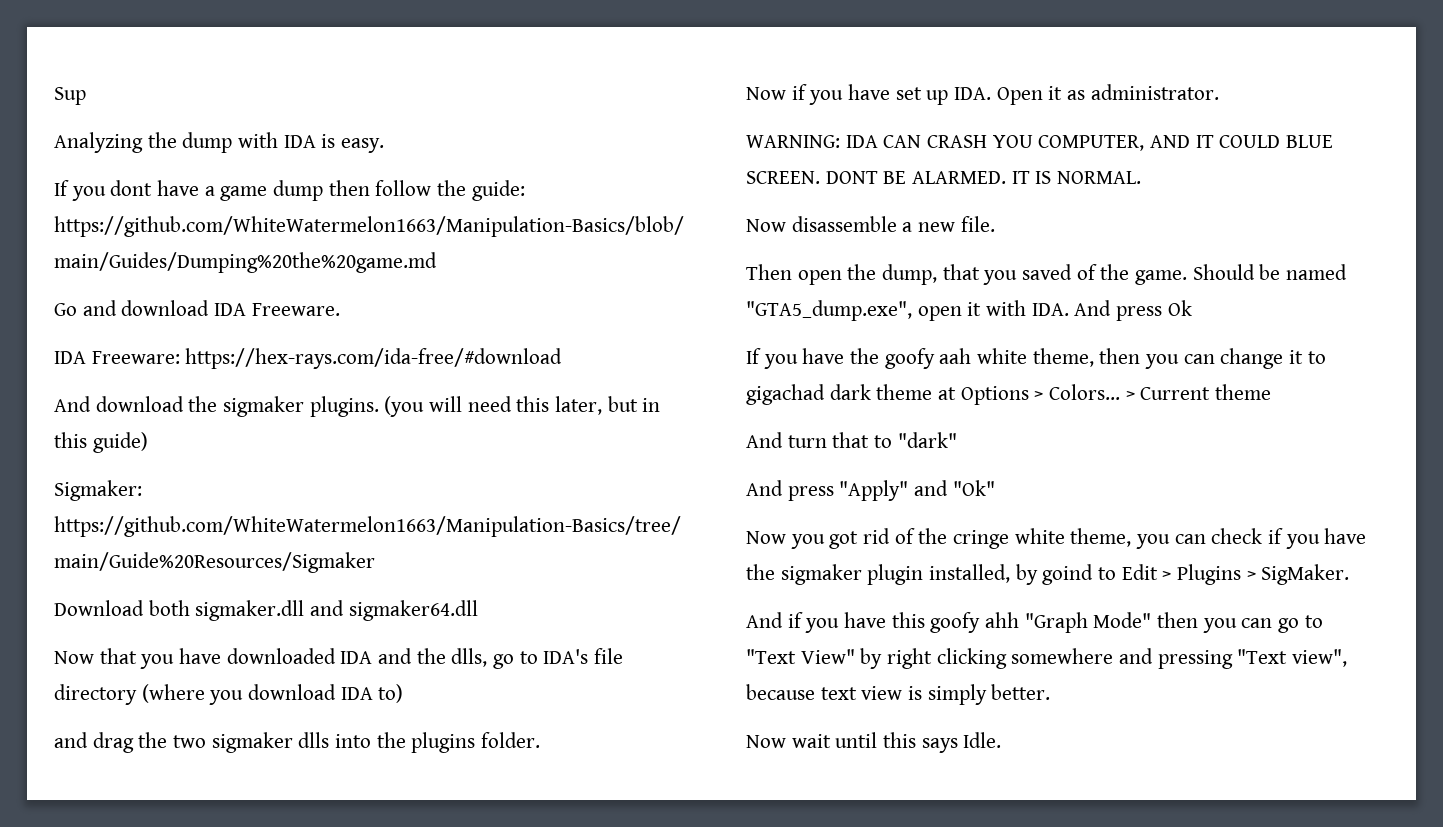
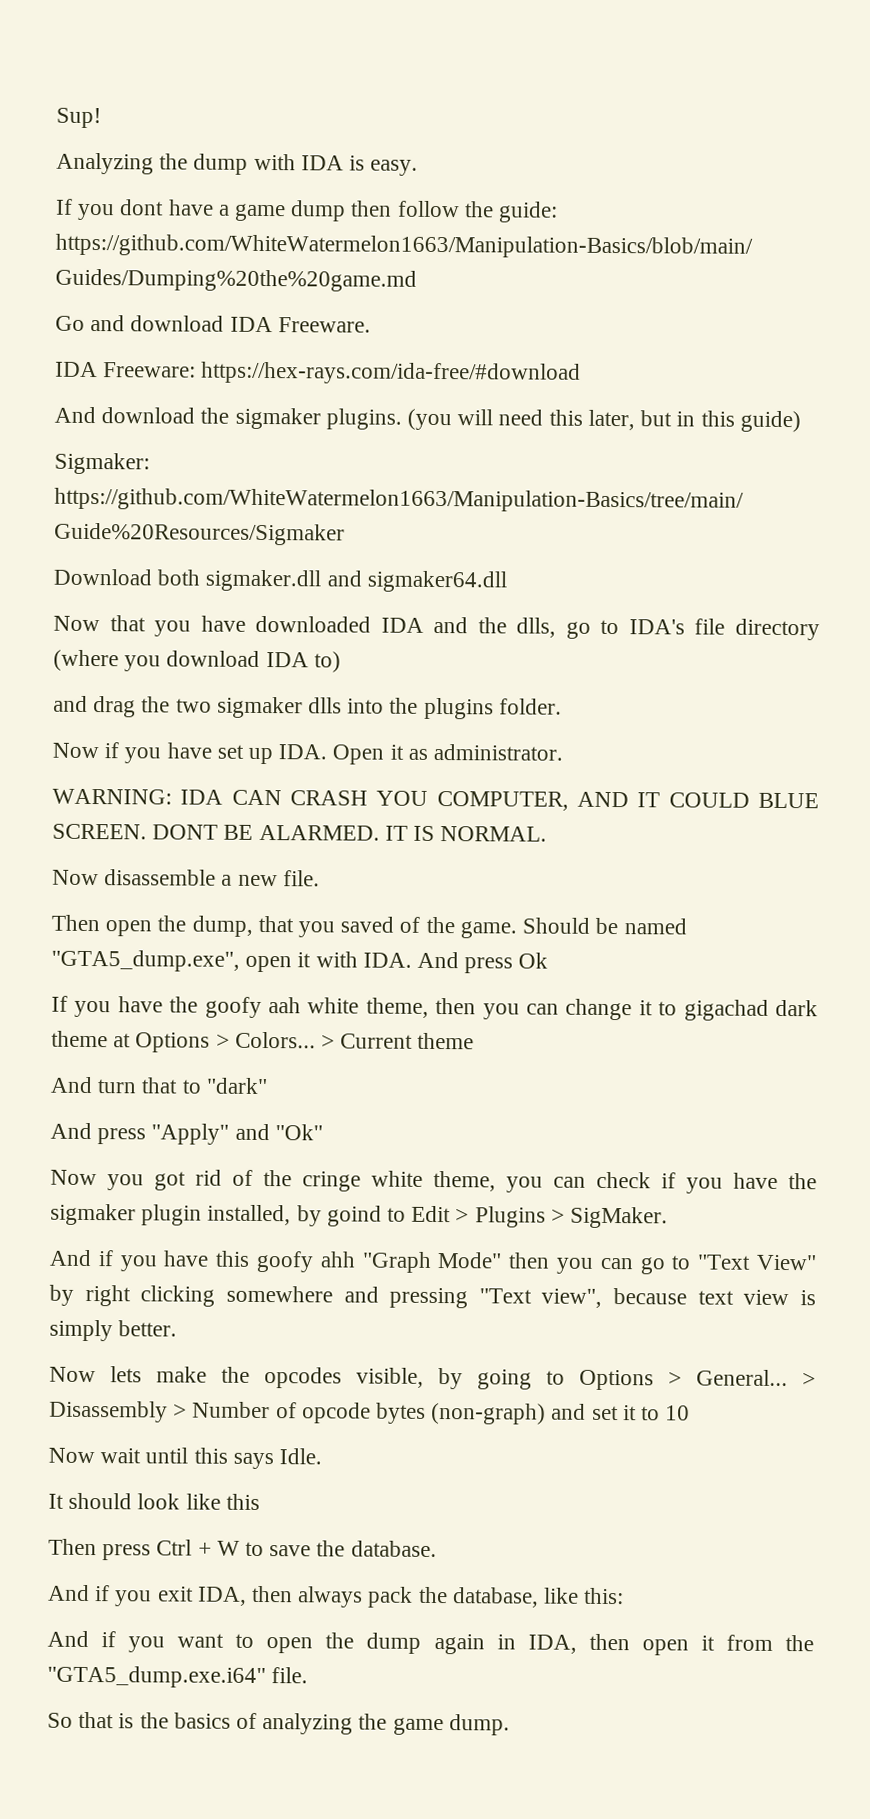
- Sup
+ Sup!
+ Now lets make the opcodes visible, by going to Options > General... > Disassembly > Number of opcode bytes (non-graph) and set it to 10
+ It should look like this
+ Then press Ctrl + W to save the database.
+ And if you exit IDA, then always pack the database, like this:
+ And if you want to open the dump again in IDA, then open it from the "GTA5_dump.exe.i64" file.
+ So that is the basics of analyzing the game dump.

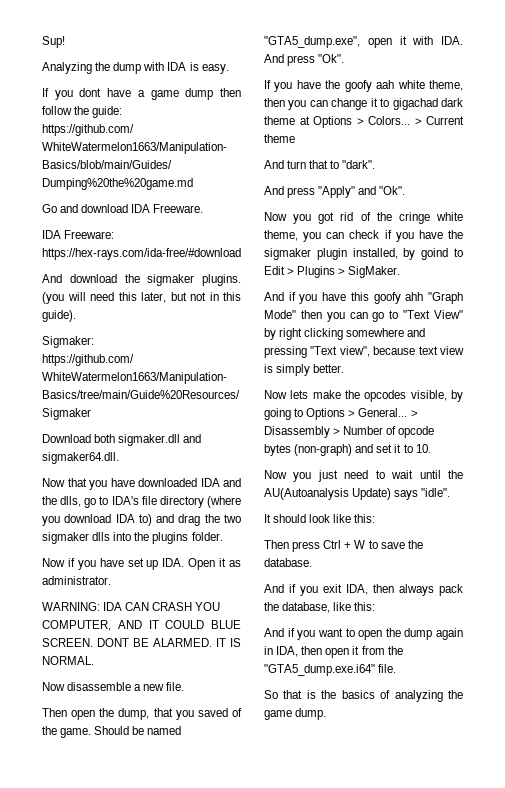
- (you will need this later, but in this guide)
+ (you will need this later, but not in this guide).
- Download both sigmaker.dll and sigmaker64.dll
+ Download both sigmaker.dll and sigmaker64.dll.
- Now that you have downloaded IDA and the dlls, go to IDA's file directory (where you download IDA to)
- and drag the two sigmaker dlls into the plugins folder.
+ Now that you have downloaded IDA and the dlls, go to IDA's file directory (where you download IDA to) and drag the two sigmaker dlls into the plugins folder.
- Should be named "GTA5_dump.exe", open it with IDA. And press Ok
+ Should be named "GTA5_dump.exe", open it with IDA. And press "Ok".
- And turn that to "dark"
+ And turn that to "dark".
- And press "Apply" and "Ok"
+ And press "Apply" and "Ok".
- > Disassembly > Number of opcode bytes (non-graph) and set it to 10
- Now wait until this says Idle.
+ > Disassembly > Number of opcode bytes (non-graph) and set it to 10.
+ Now you just need to wait until the AU(Autoanalysis Update) says "idle".
- It should look like this
+ It should look like this:

